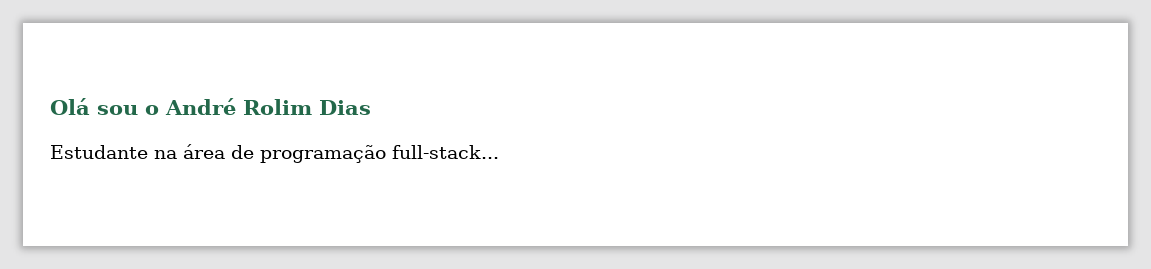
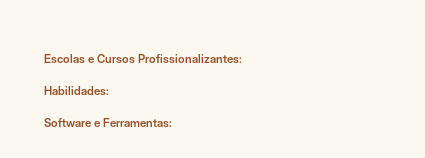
- Olá sou o André Rolim Dias
- Estudante na área de programação full-stack...
+ Escolas e Cursos Profissionalizantes:
+ Habilidades:
+ Software e Ferramentas:

